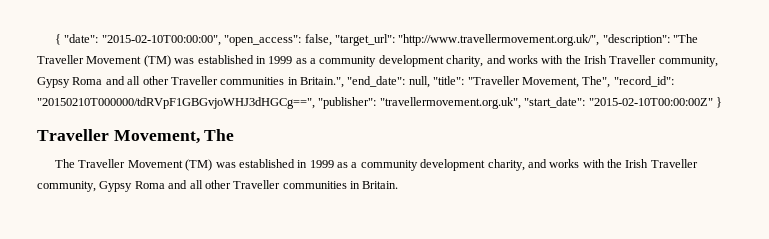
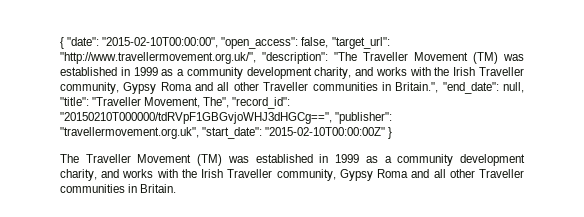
- Traveller Movement, The

